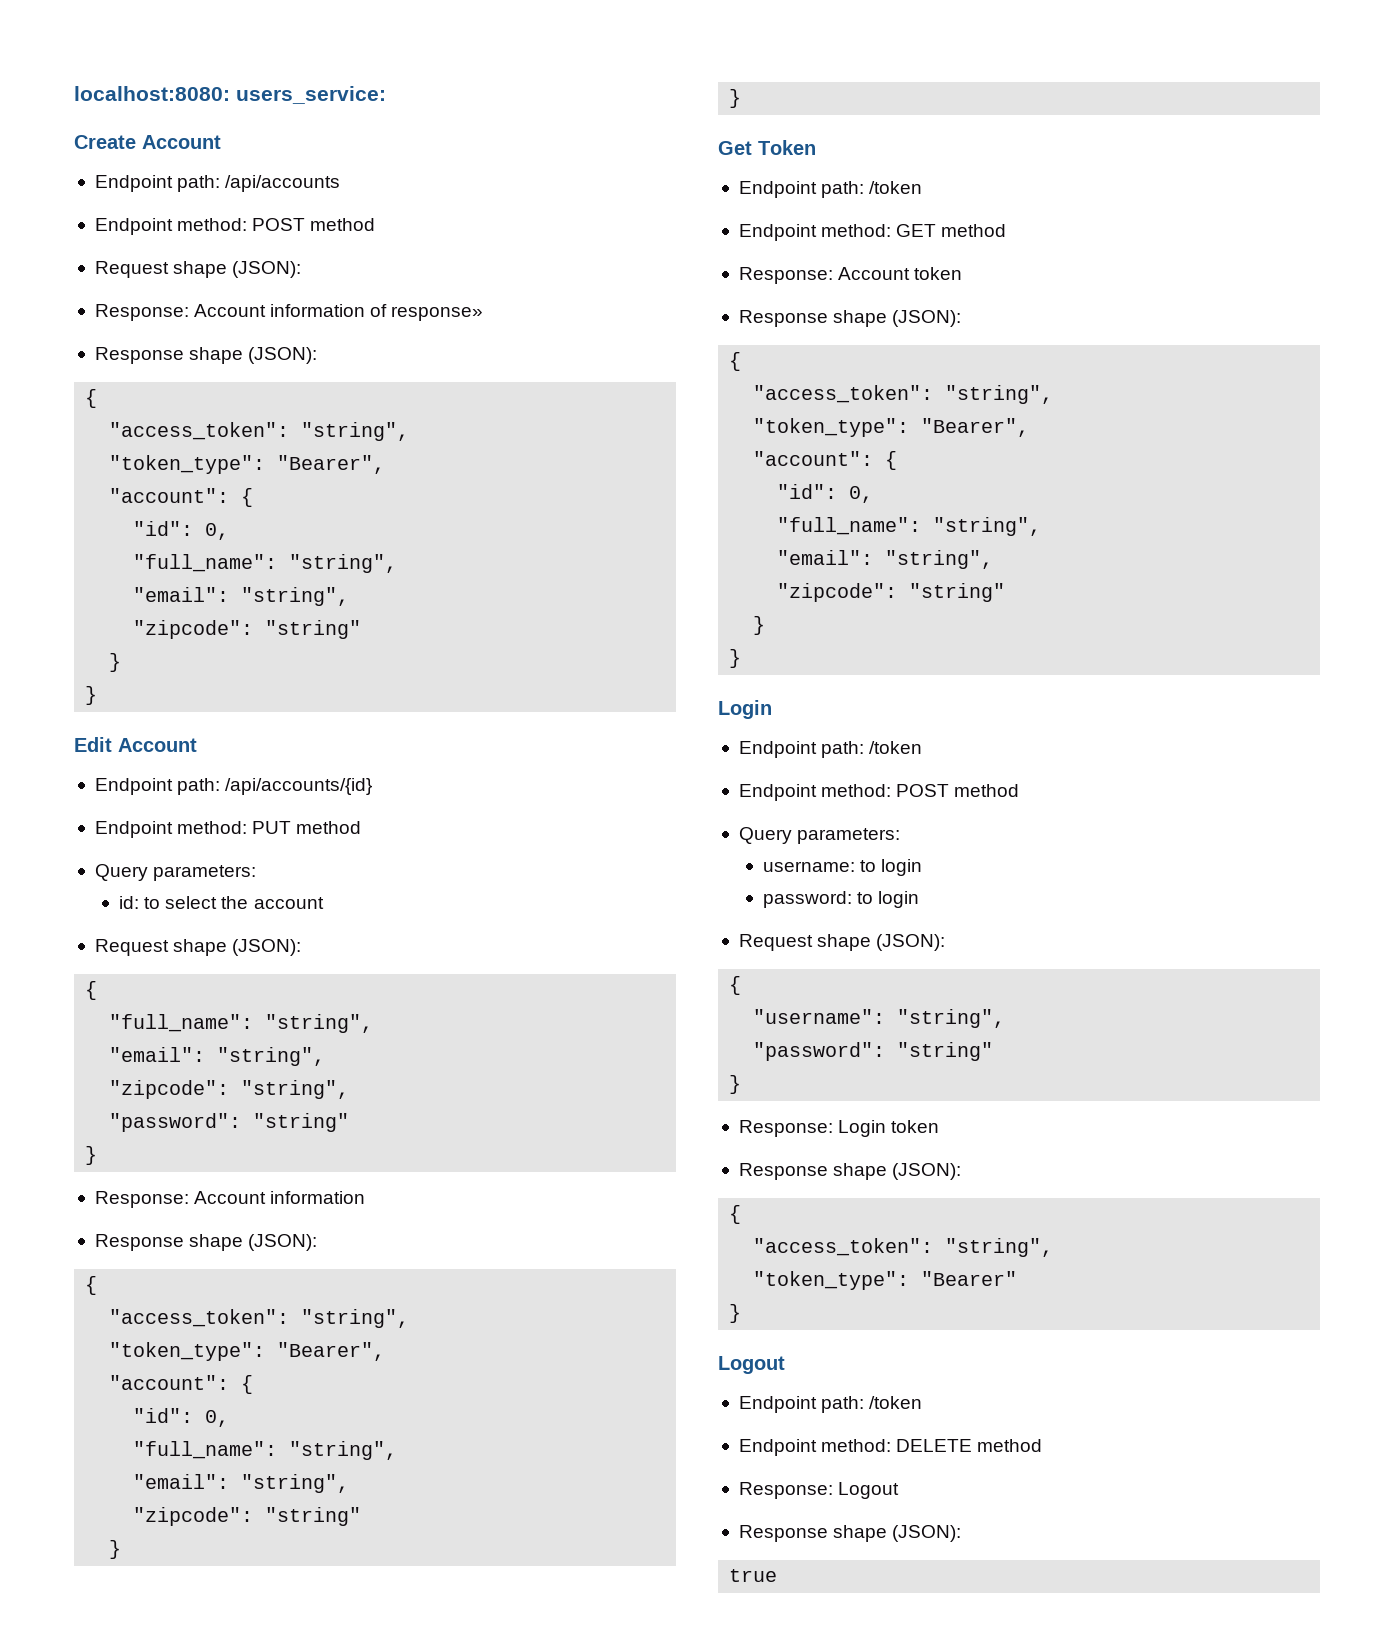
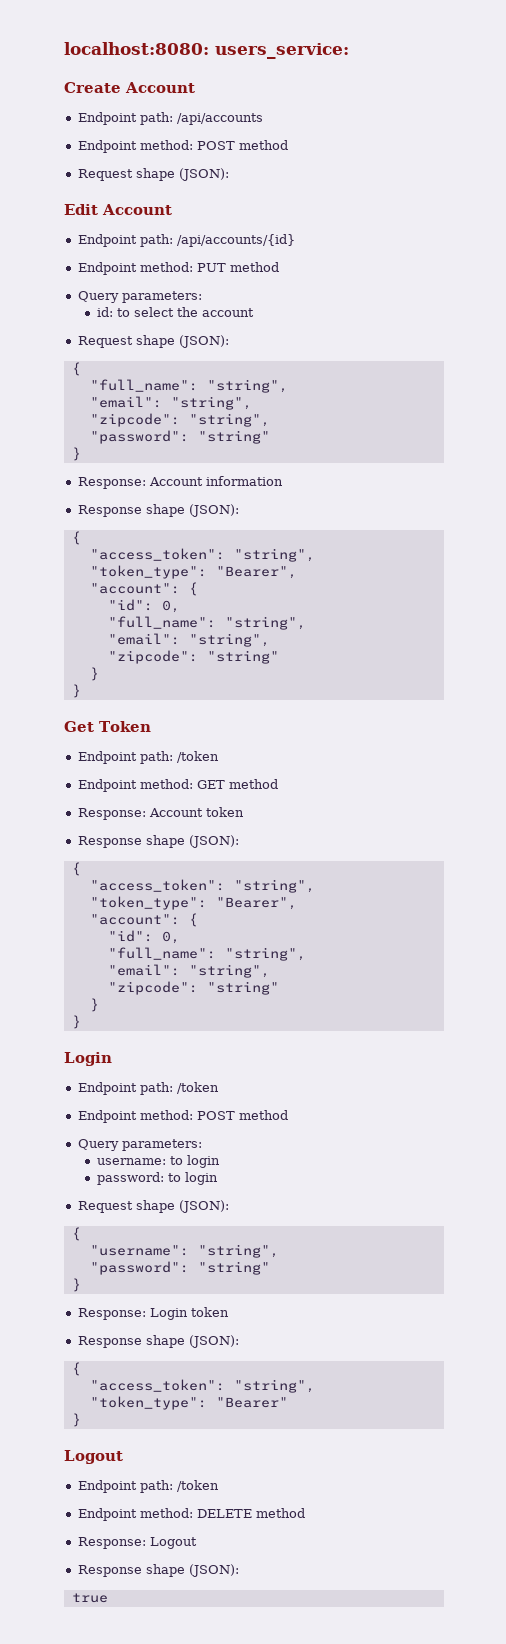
- Response: Account information of response»
- Response shape (JSON):
- {
- "access_token": "string",
- "token_type": "Bearer",
- "account": {
- "id": 0,
- "full_name": "string",
- "email": "string",
- "zipcode": "string"
- }
- }

